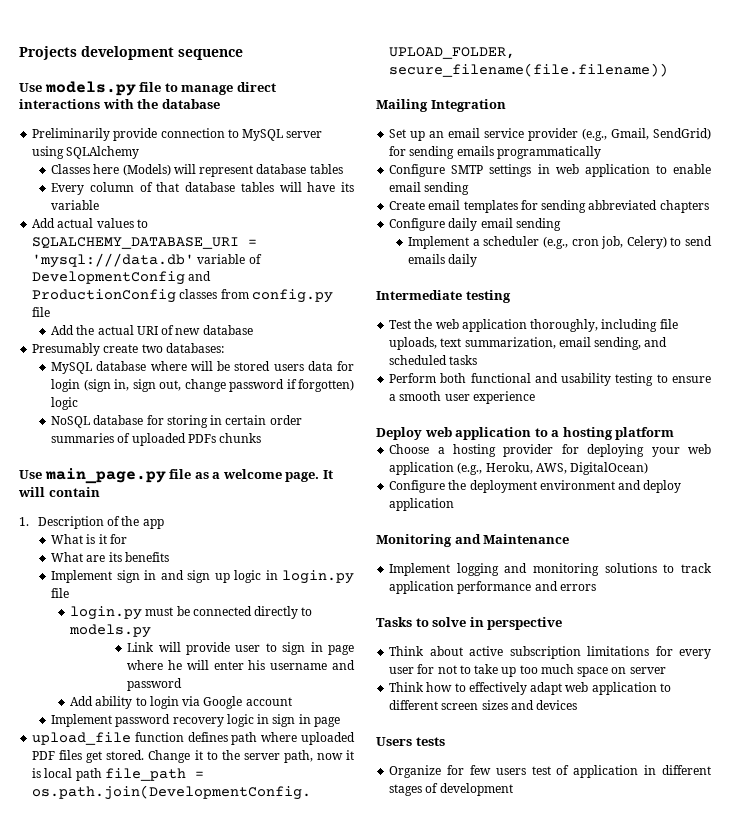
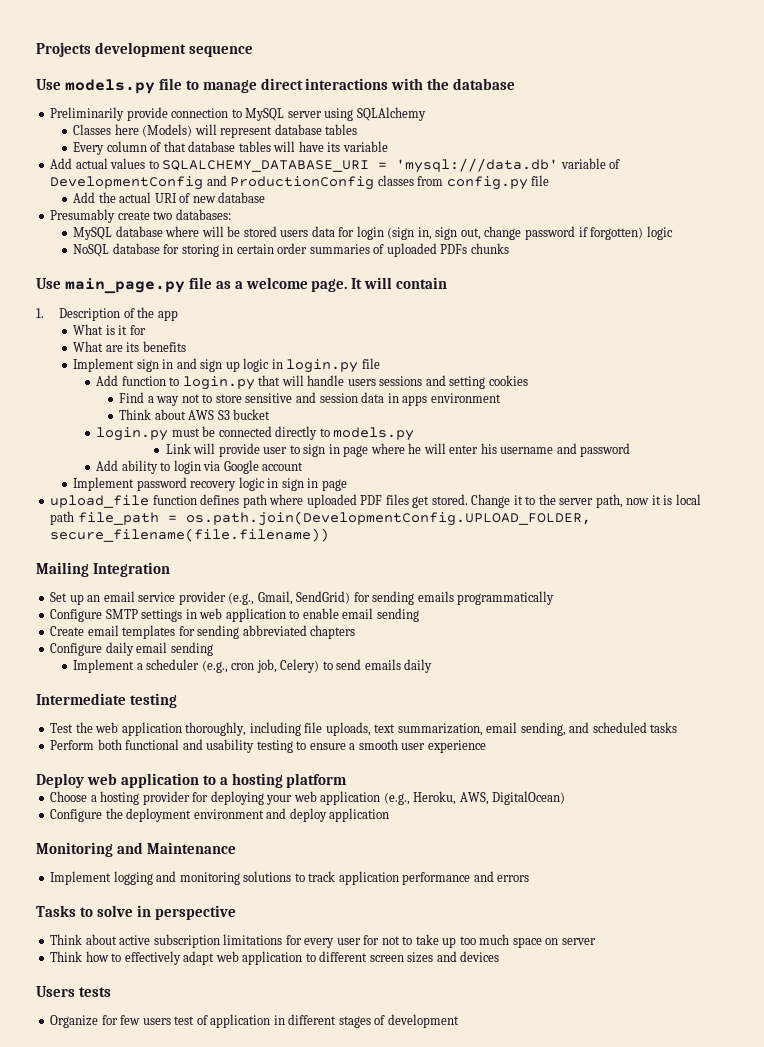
+ Add function to login.py that will handle users sessions and setting cookies
+ Find a way not to store sensitive and session data in apps environment
+ Think about AWS S3 bucket

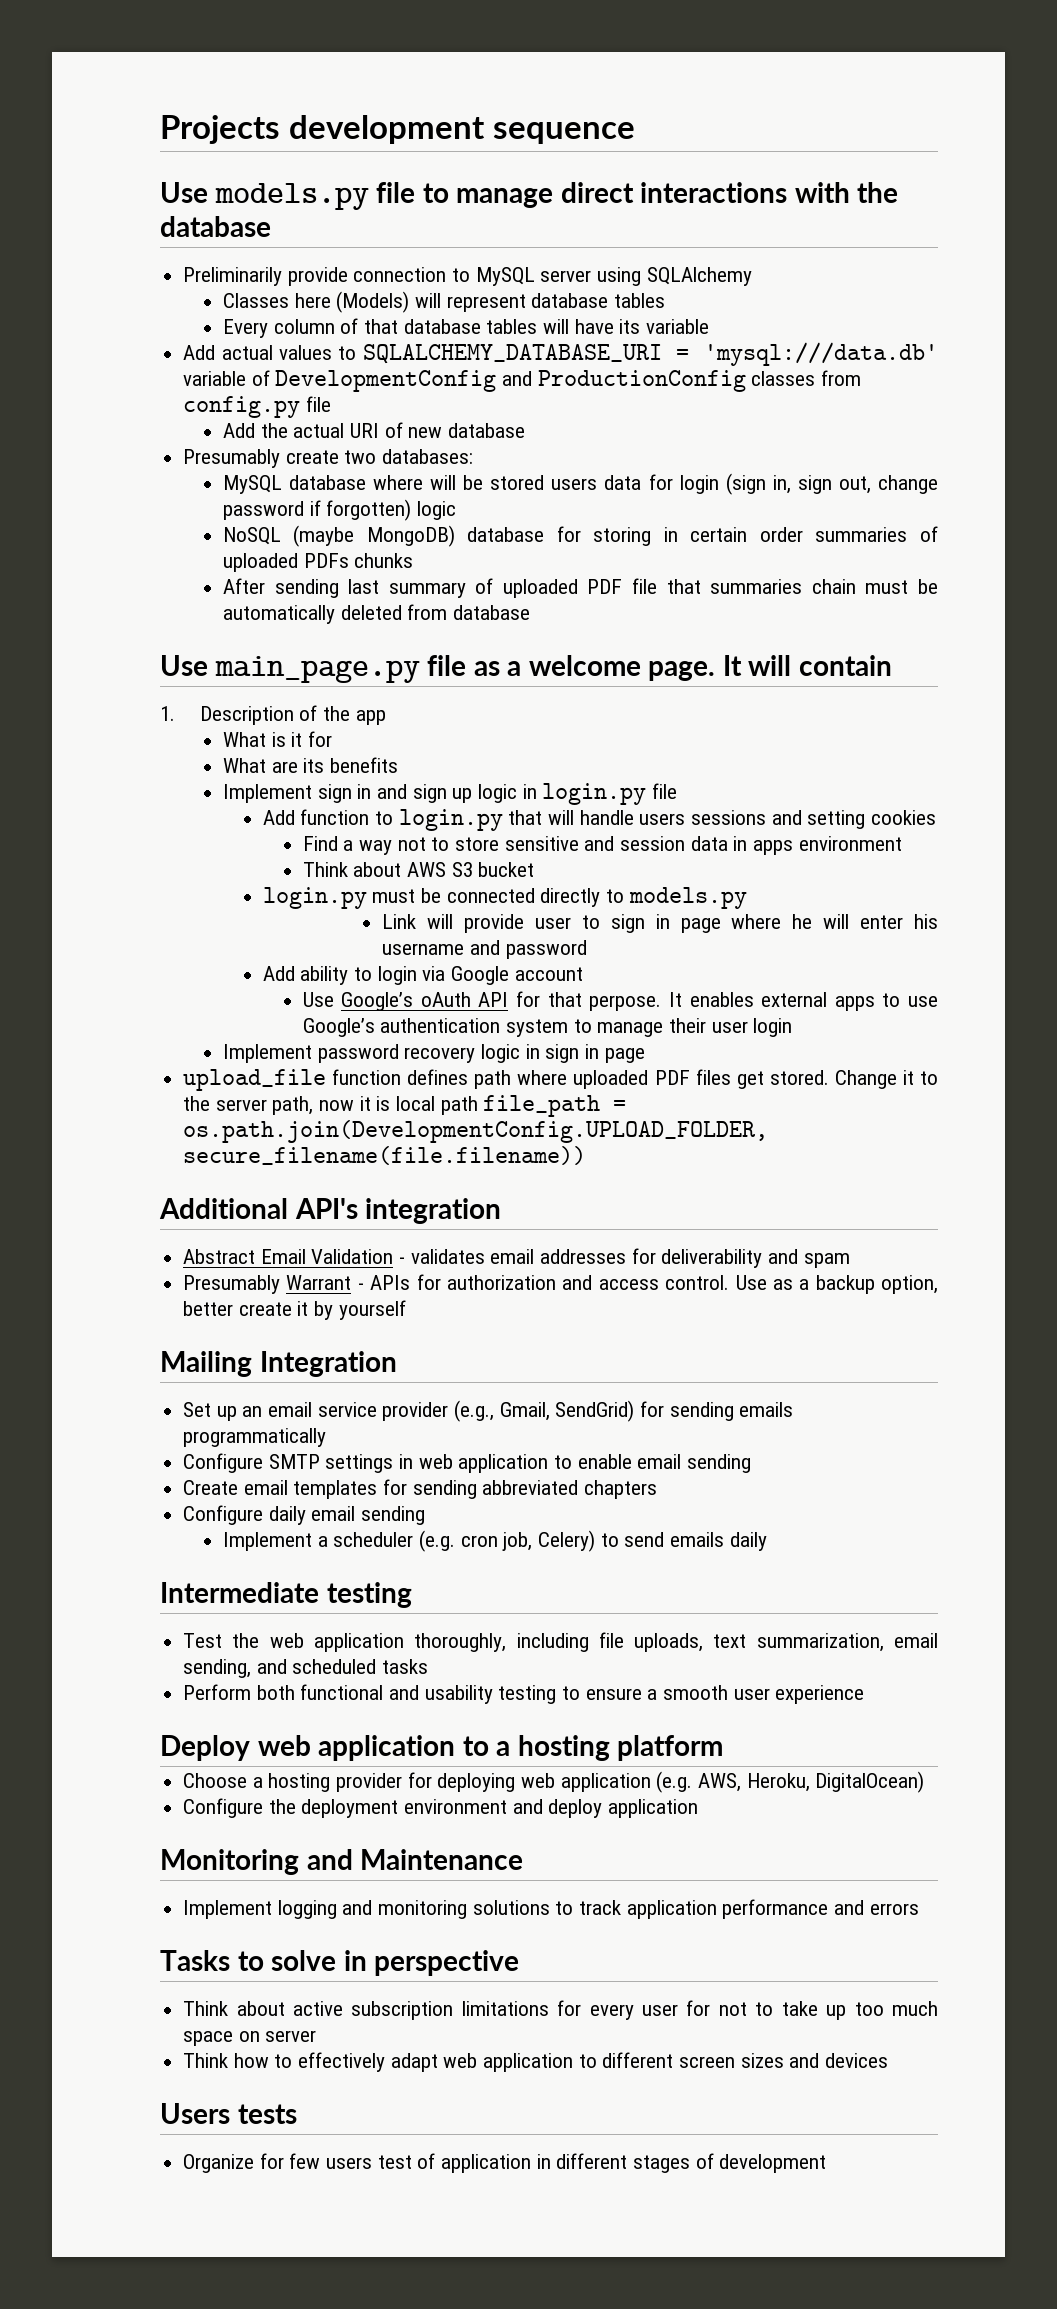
- NoSQL database for storing in certain order summaries of uploaded PDFs chunks
+ NoSQL (maybe MongoDB) database for storing in certain order summaries of uploaded PDFs chunks
+ After sending last summary of uploaded PDF file that summaries chain must be automatically deleted from database
+ Use Google’s oAuth API for that perpose. It enables external apps to use Google’s authentication system to manage their user login
+ Additional API's integration
+ Abstract Email Validation - validates email addresses for deliverability and spam
+ Presumably Warrant - APIs for authorization and access control. Use as a backup option, better create it by yourself
- Implement a scheduler (e.g., cron job, Celery) to send emails daily
+ Implement a scheduler (e.g. cron job, Celery) to send emails daily
- Choose a hosting provider for deploying your web application (e.g., Heroku, AWS, DigitalOcean)
+ Choose a hosting provider for deploying web application (e.g. AWS, Heroku, DigitalOcean)

